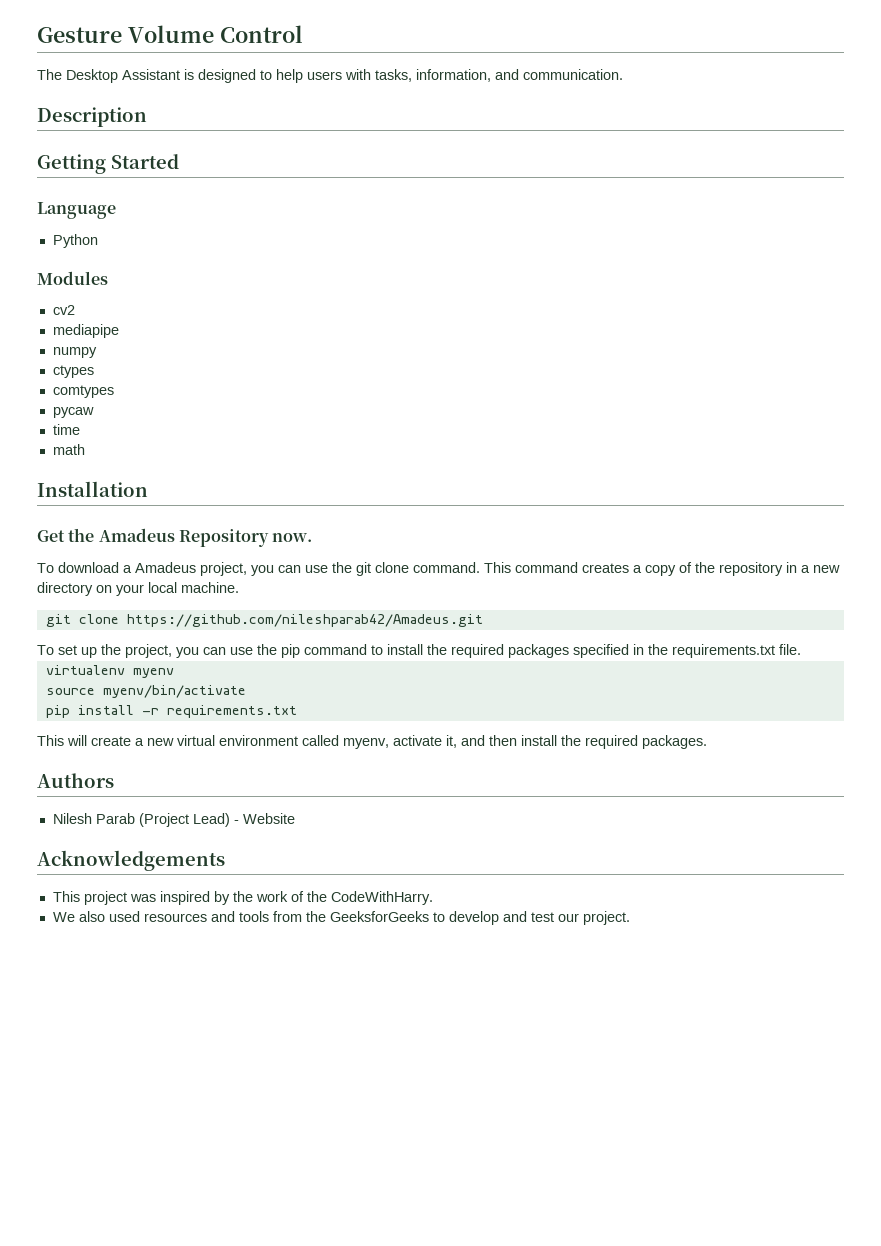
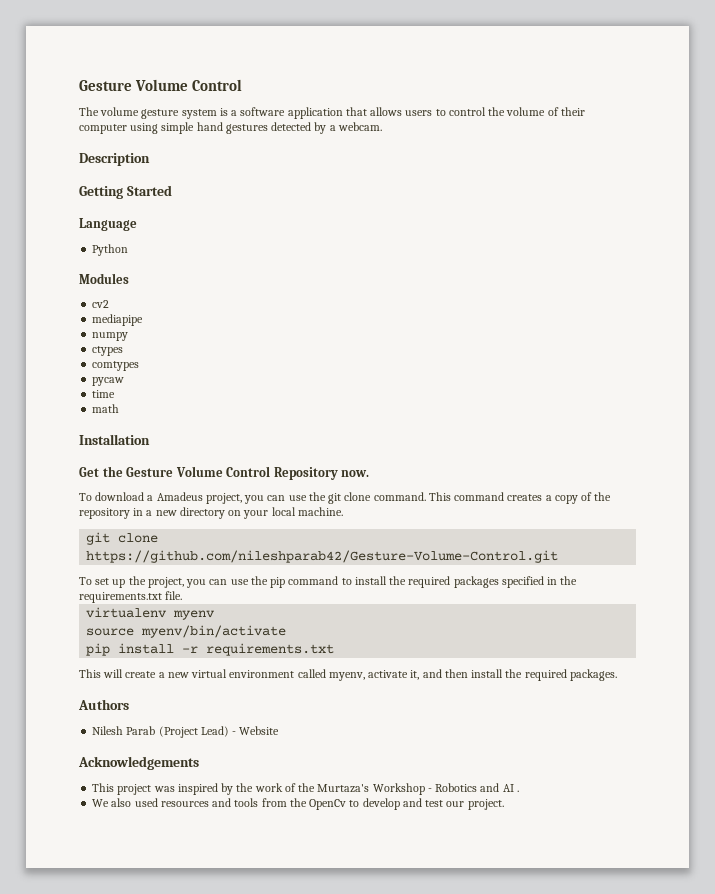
- The Desktop Assistant is designed to help users with tasks, information, and communication.
+ The volume gesture system is a software application that allows users to control the volume of their computer using simple hand gestures detected by a webcam.
- Get the Amadeus Repository now.
+ Get the Gesture Volume Control Repository now.
- git clone https://github.com/nileshparab42/Amadeus.git
+ git clone https://github.com/nileshparab42/Gesture-Volume-Control.git
- This project was inspired by the work of the CodeWithHarry.
+ This project was inspired by the work of the Murtaza's Workshop - Robotics and AI .
- We also used resources and tools from the GeeksforGeeks to develop and test our project.
+ We also used resources and tools from the OpenCv to develop and test our project.

